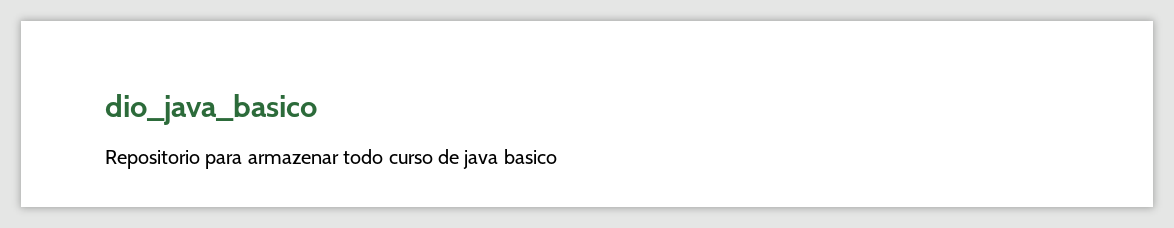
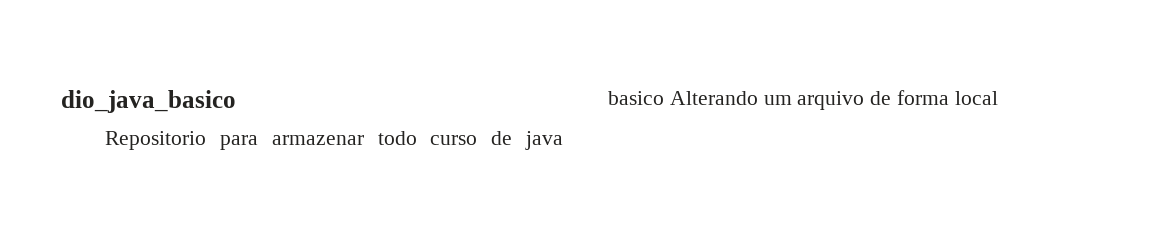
- Repositorio para armazenar todo curso de java basico
+ Repositorio para armazenar todo curso de java basico Alterando um arquivo de forma local

